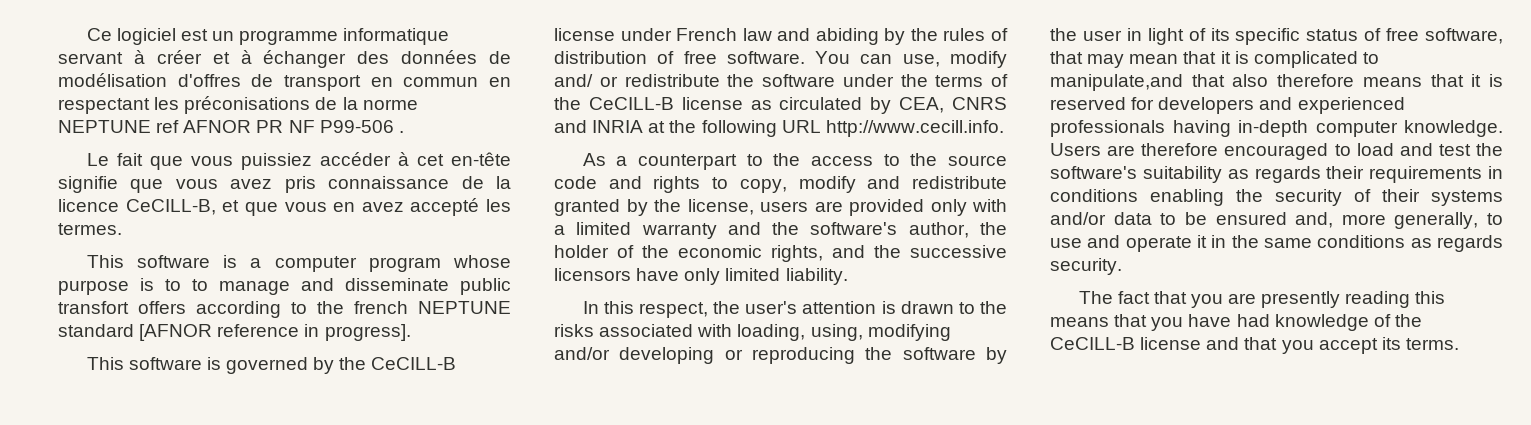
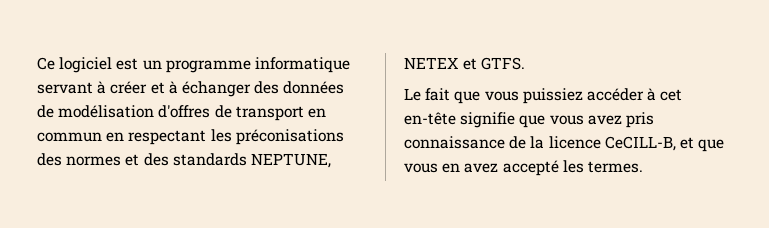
- Ce logiciel est un programme informatique servant à créer et à échanger des données de modélisation d'offres de transport en commun en respectant les préconisations de la norme NEPTUNE ref AFNOR PR NF P99-506 .
+ Ce logiciel est un programme informatique servant à créer et à échanger des données de modélisation d'offres de transport en commun en respectant les préconisations des normes et des standards NEPTUNE, NETEX et GTFS.
- This software is a computer program whose purpose is to to manage and disseminate public transfort offers according to the french NEPTUNE standard [AFNOR reference in progress].
- This software is governed by the CeCILL-B license under French law and abiding by the rules of distribution of free software. You can use, modify and/ or redistribute the software under the terms of the CeCILL-B license as circulated by CEA, CNRS and INRIA at the following URL http://www.cecill.info.
- As a counterpart to the access to the source code and rights to copy, modify and redistribute granted by the license, users are provided only with a limited warranty and the software's author, the holder of the economic rights, and the successive licensors have only limited liability.
- In this respect, the user's attention is drawn to the risks associated with loading, using, modifying and/or developing or reproducing the software by the user in light of its specific status of free software, that may mean that it is complicated to manipulate,and that also therefore means that it is reserved for developers and experienced professionals having in-depth computer knowledge. Users are therefore encouraged to load and test the software's suitability as regards their requirements in conditions enabling the security of their systems and/or data to be ensured and, more generally, to use and operate it in the same conditions as regards security.
- The fact that you are presently reading this means that you have had knowledge of the CeCILL-B license and that you accept its terms.

